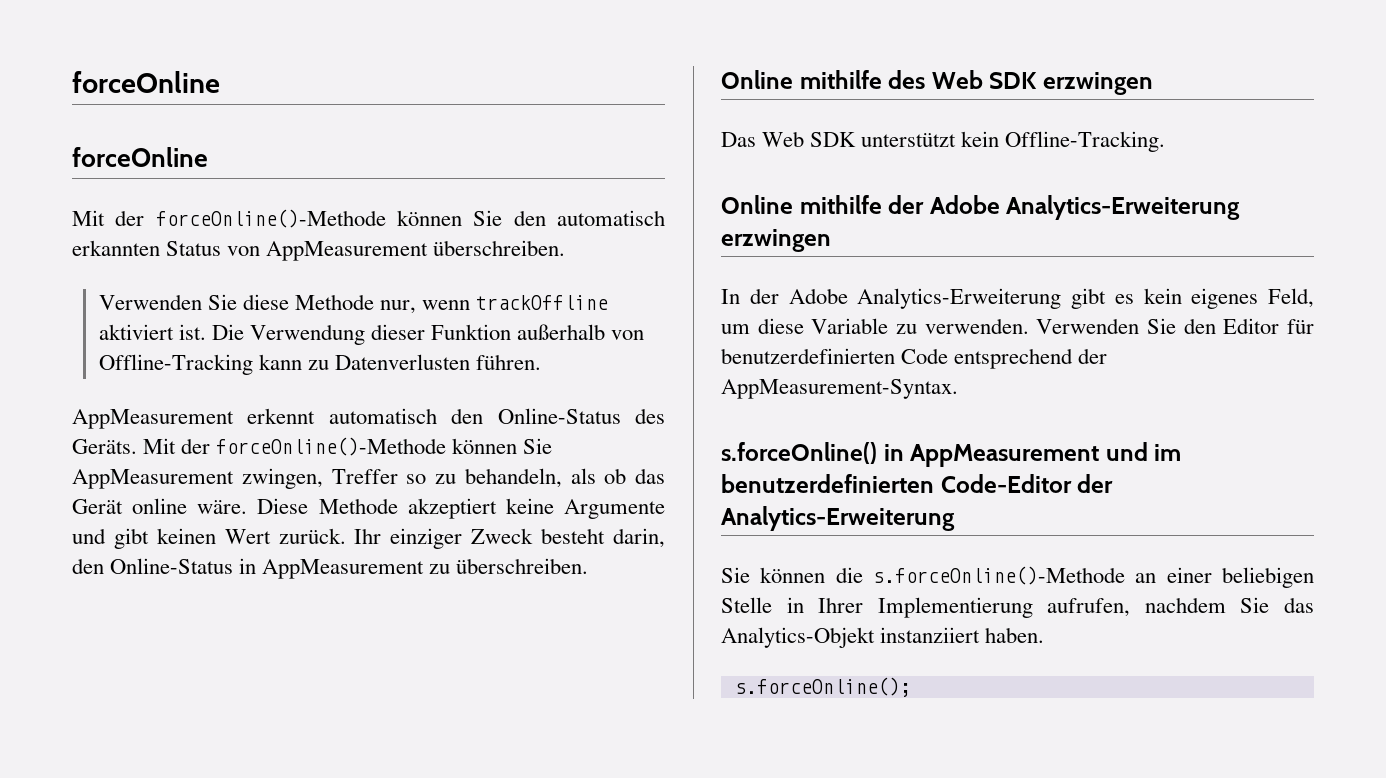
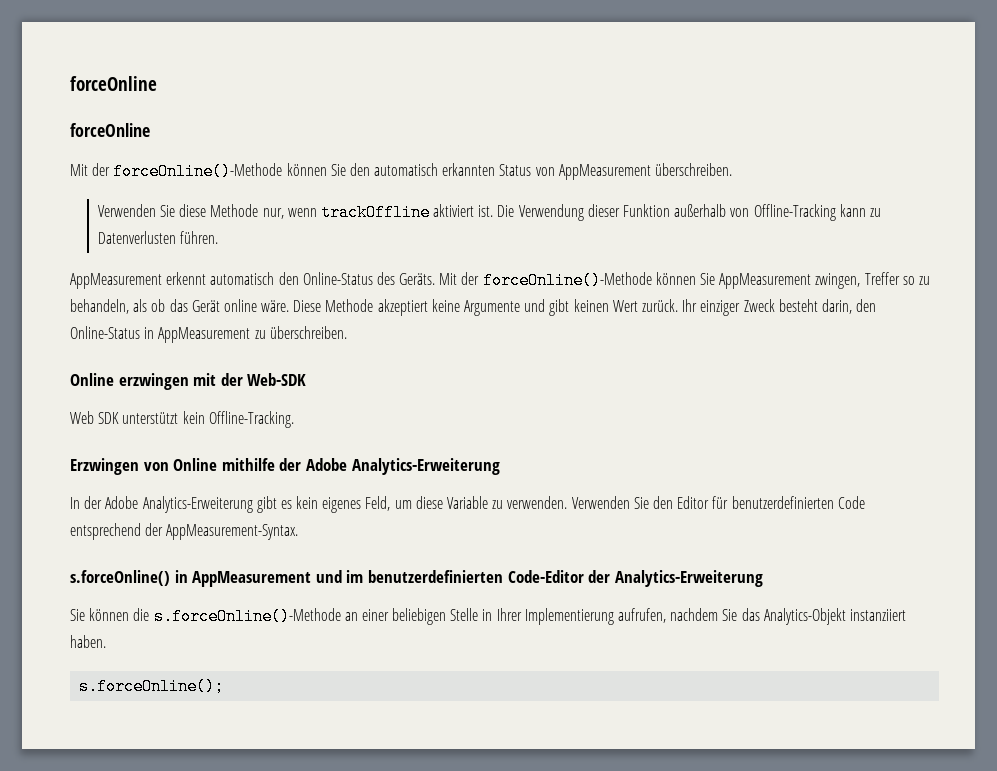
- Online mithilfe des Web SDK erzwingen
- Das Web SDK unterstützt kein Offline-Tracking.
+ Online erzwingen mit der Web-SDK
+ Web SDK unterstützt kein Offline-Tracking.
- Online mithilfe der Adobe Analytics-Erweiterung erzwingen
+ Erzwingen von Online mithilfe der Adobe Analytics-Erweiterung

